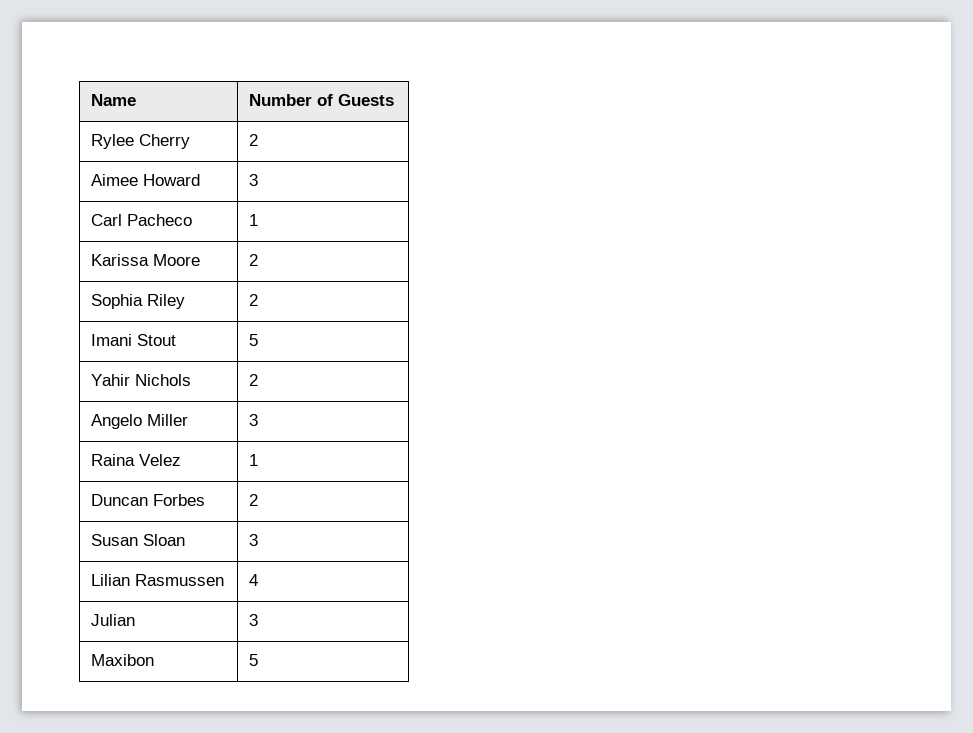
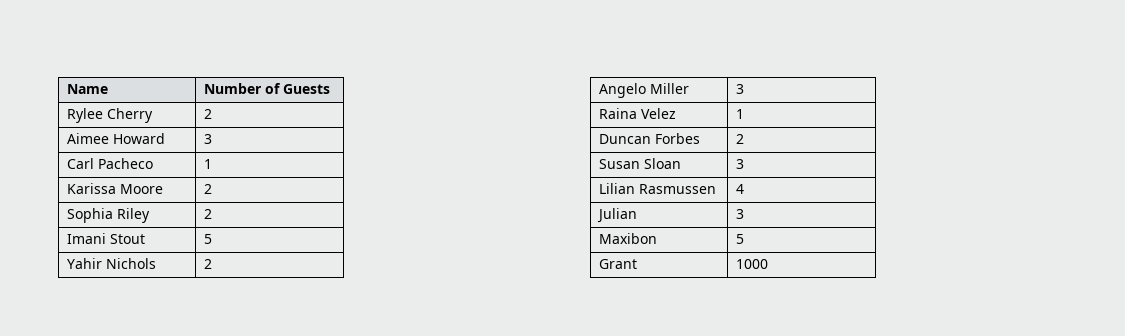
+ Grant | 1000

